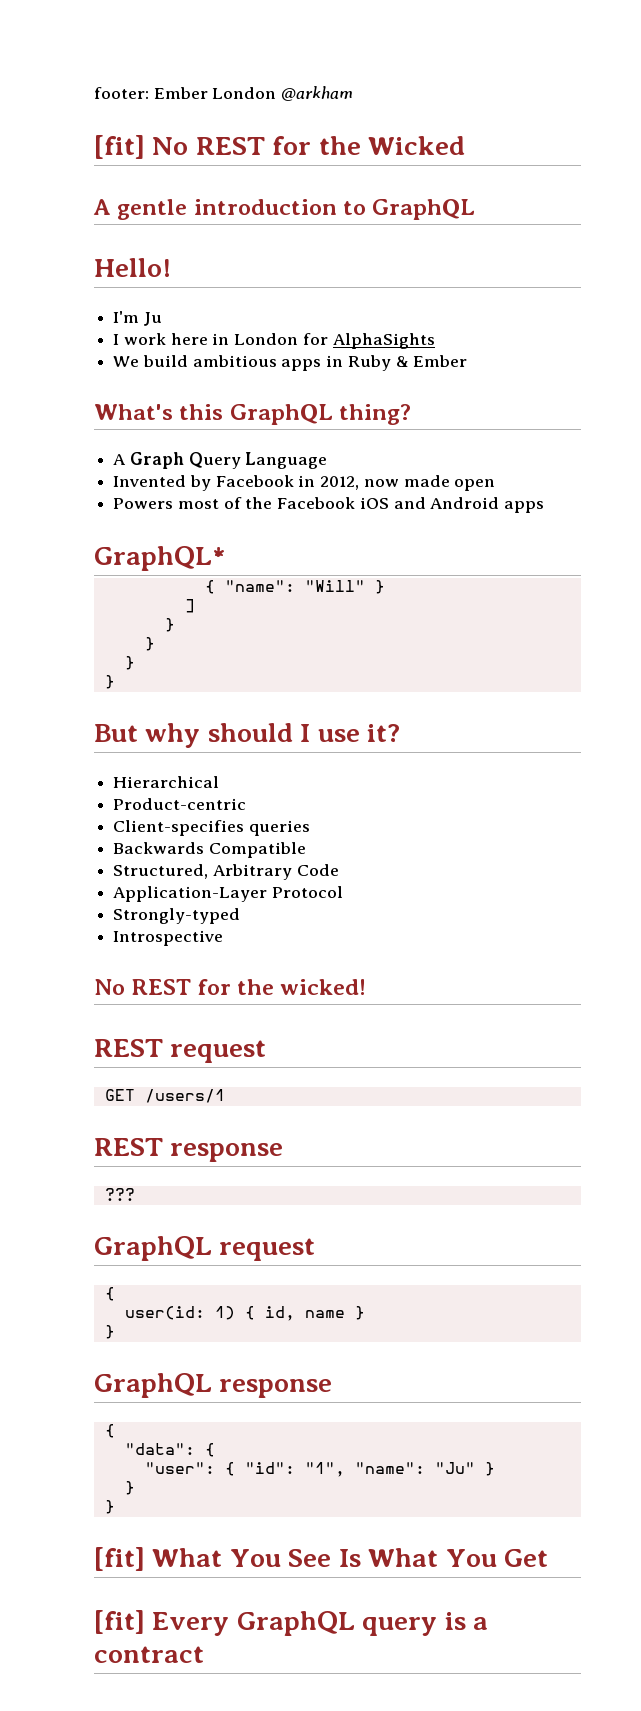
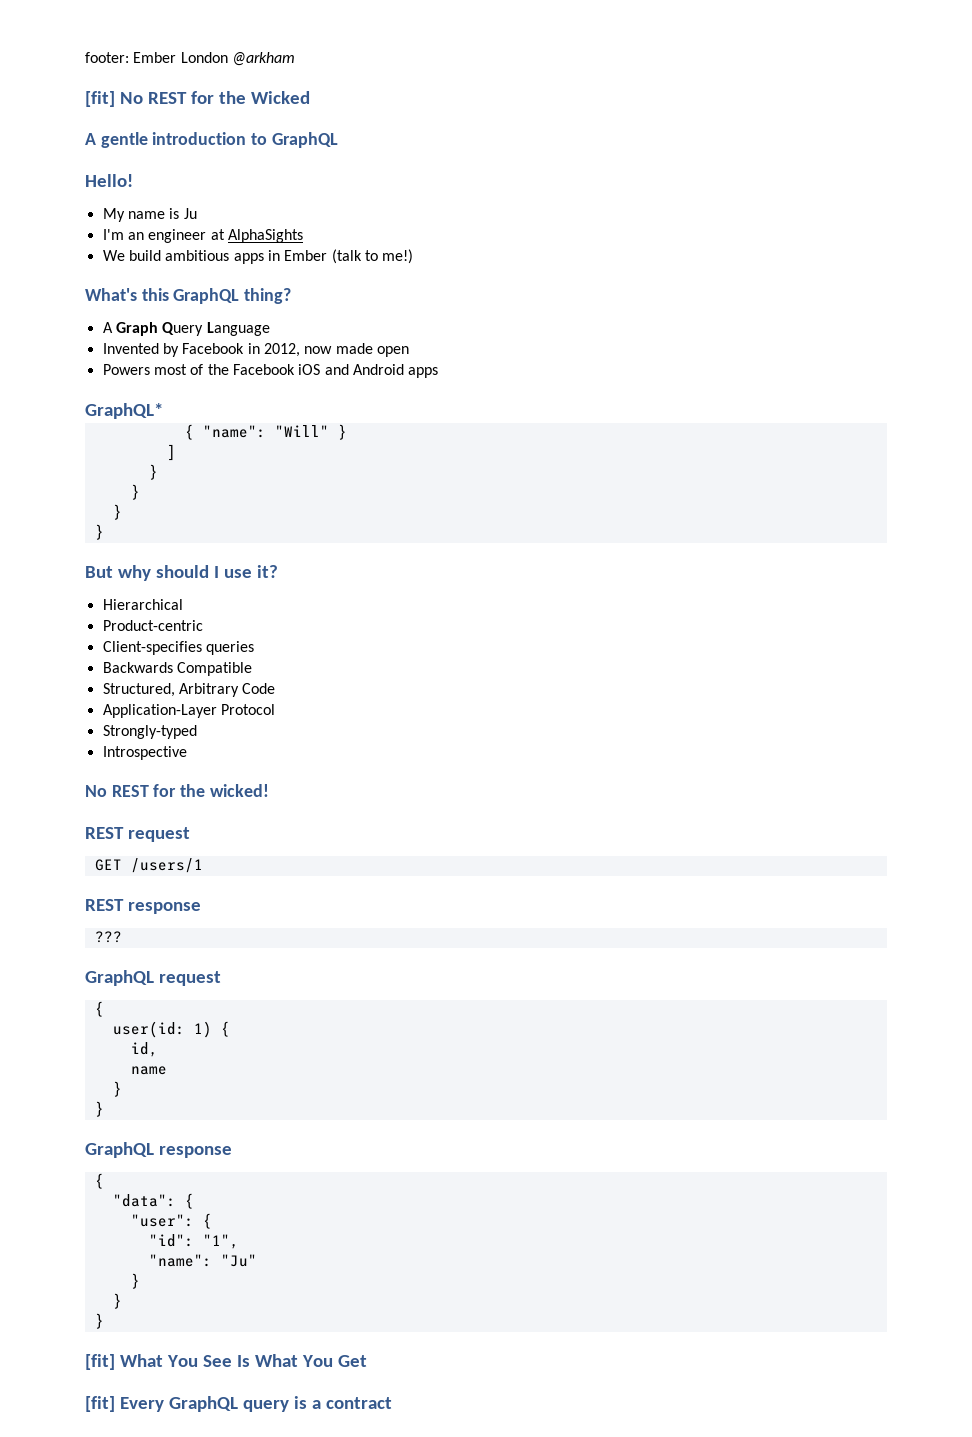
- I'm Ju
- I work here in London for AlphaSights
+ My name is Ju
+ I'm an engineer at AlphaSights
- We build ambitious apps in Ruby & Ember
+ We build ambitious apps in Ember (talk to me!)
- user(id: 1) { id, name }
+ user(id: 1) {
+ id,
+ name
+ }
- "user": { "id": "1", "name": "Ju" }
+ "user": {
+ "id": "1",
+ "name": "Ju"
+ }

